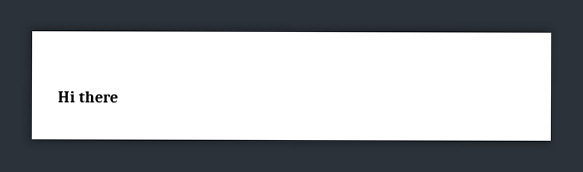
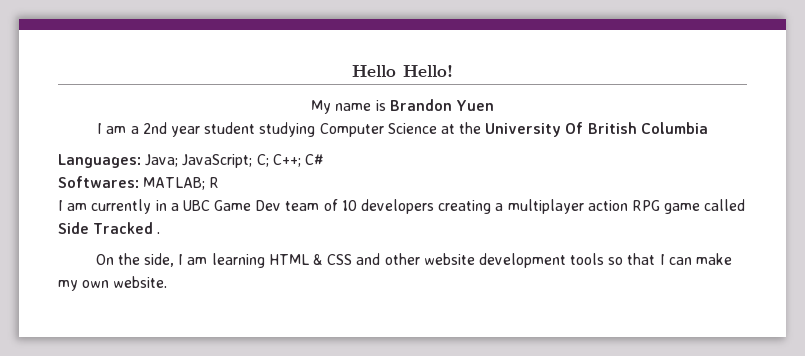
- Hi there
+ Hello Hello!
+ My name is Brandon Yuen
+ I am a 2nd year student studying Computer Science at the University Of British Columbia
+ Languages: Java; JavaScript; C; C++; C#
+ Softwares: MATLAB; R
+ I am currently in a UBC Game Dev team of 10 developers creating a multiplayer action RPG game called Side Tracked .
+ On the side, I am learning HTML & CSS and other website development tools so that I can make my own website.

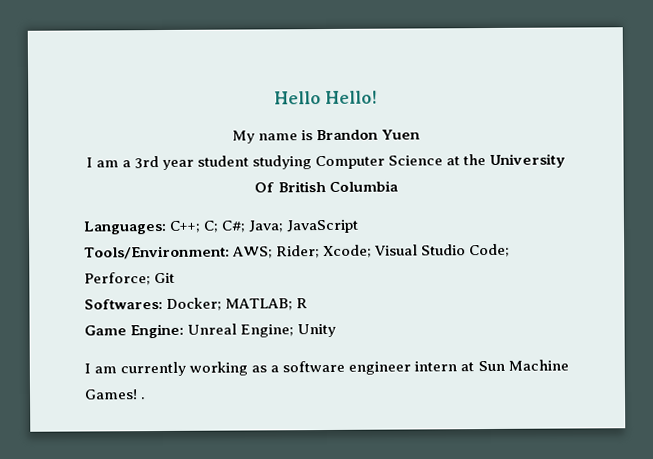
- I am a 2nd year student studying Computer Science at the University Of British Columbia
+ I am a 3rd year student studying Computer Science at the University Of British Columbia
- Languages: Java; JavaScript; C; C++; C#
+ Languages: C++; C; C#; Java; JavaScript
+ Tools/Environment: AWS; Rider; Xcode; Visual Studio Code; Perforce; Git
- Softwares: MATLAB; R
+ Softwares: Docker; MATLAB; R
- I am currently in a UBC Game Dev team of 10 developers creating a multiplayer action RPG game called Side Tracked .
- On the side, I am learning HTML & CSS and other website development tools so that I can make my own website.
+ Game Engine: Unreal Engine; Unity
+ I am currently working as a software engineer intern at Sun Machine Games! .

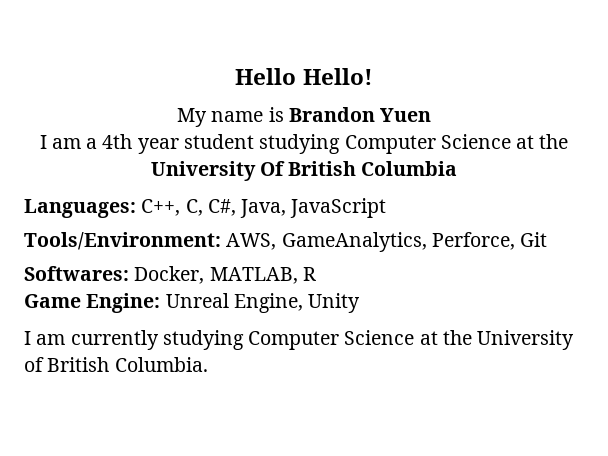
- I am a 3rd year student studying Computer Science at the University Of British Columbia
+ I am a 4th year student studying Computer Science at the University Of British Columbia
- Languages: C++; C; C#; Java; JavaScript
- Tools/Environment: AWS; Rider; Xcode; Visual Studio Code; Perforce; Git
+ Languages: C++, C, C#, Java, JavaScript
+ Tools/Environment: AWS, GameAnalytics, Perforce, Git
- Softwares: Docker; MATLAB; R
+ Softwares: Docker, MATLAB, R
- Game Engine: Unreal Engine; Unity
+ Game Engine: Unreal Engine, Unity
- I am currently working as a software engineer intern at Sun Machine Games! .
+ I am currently studying Computer Science at the University of British Columbia.

